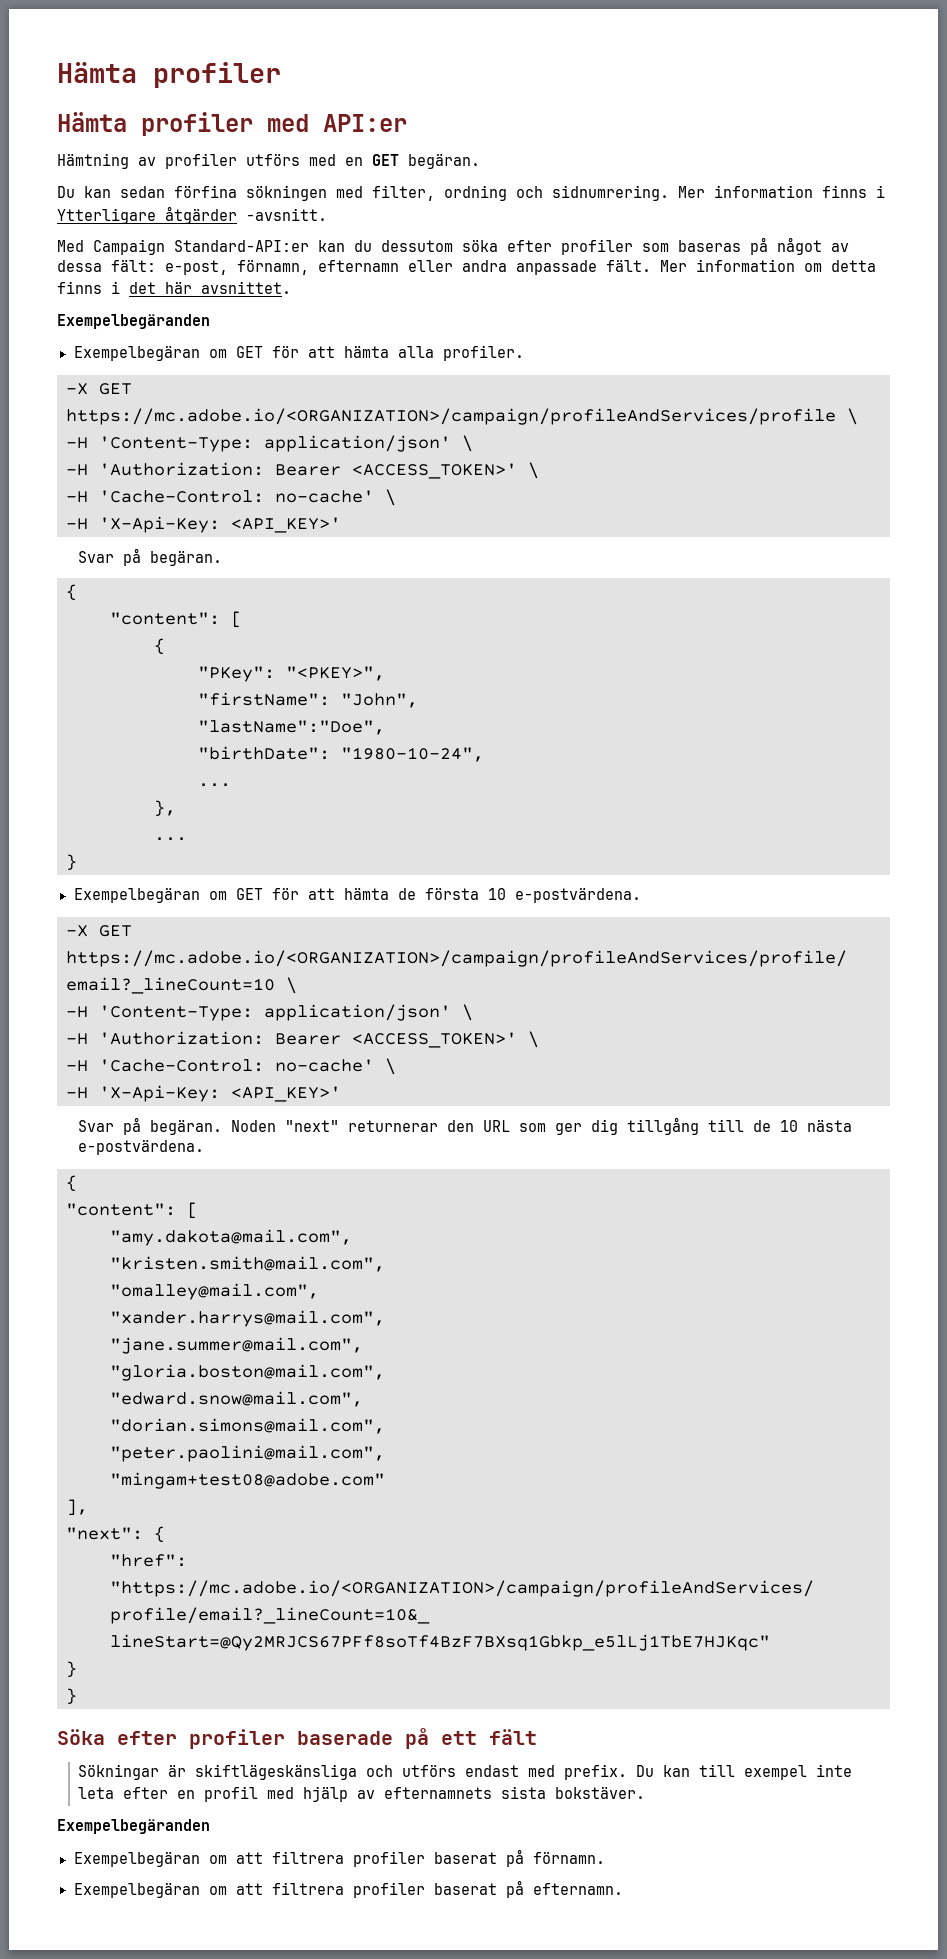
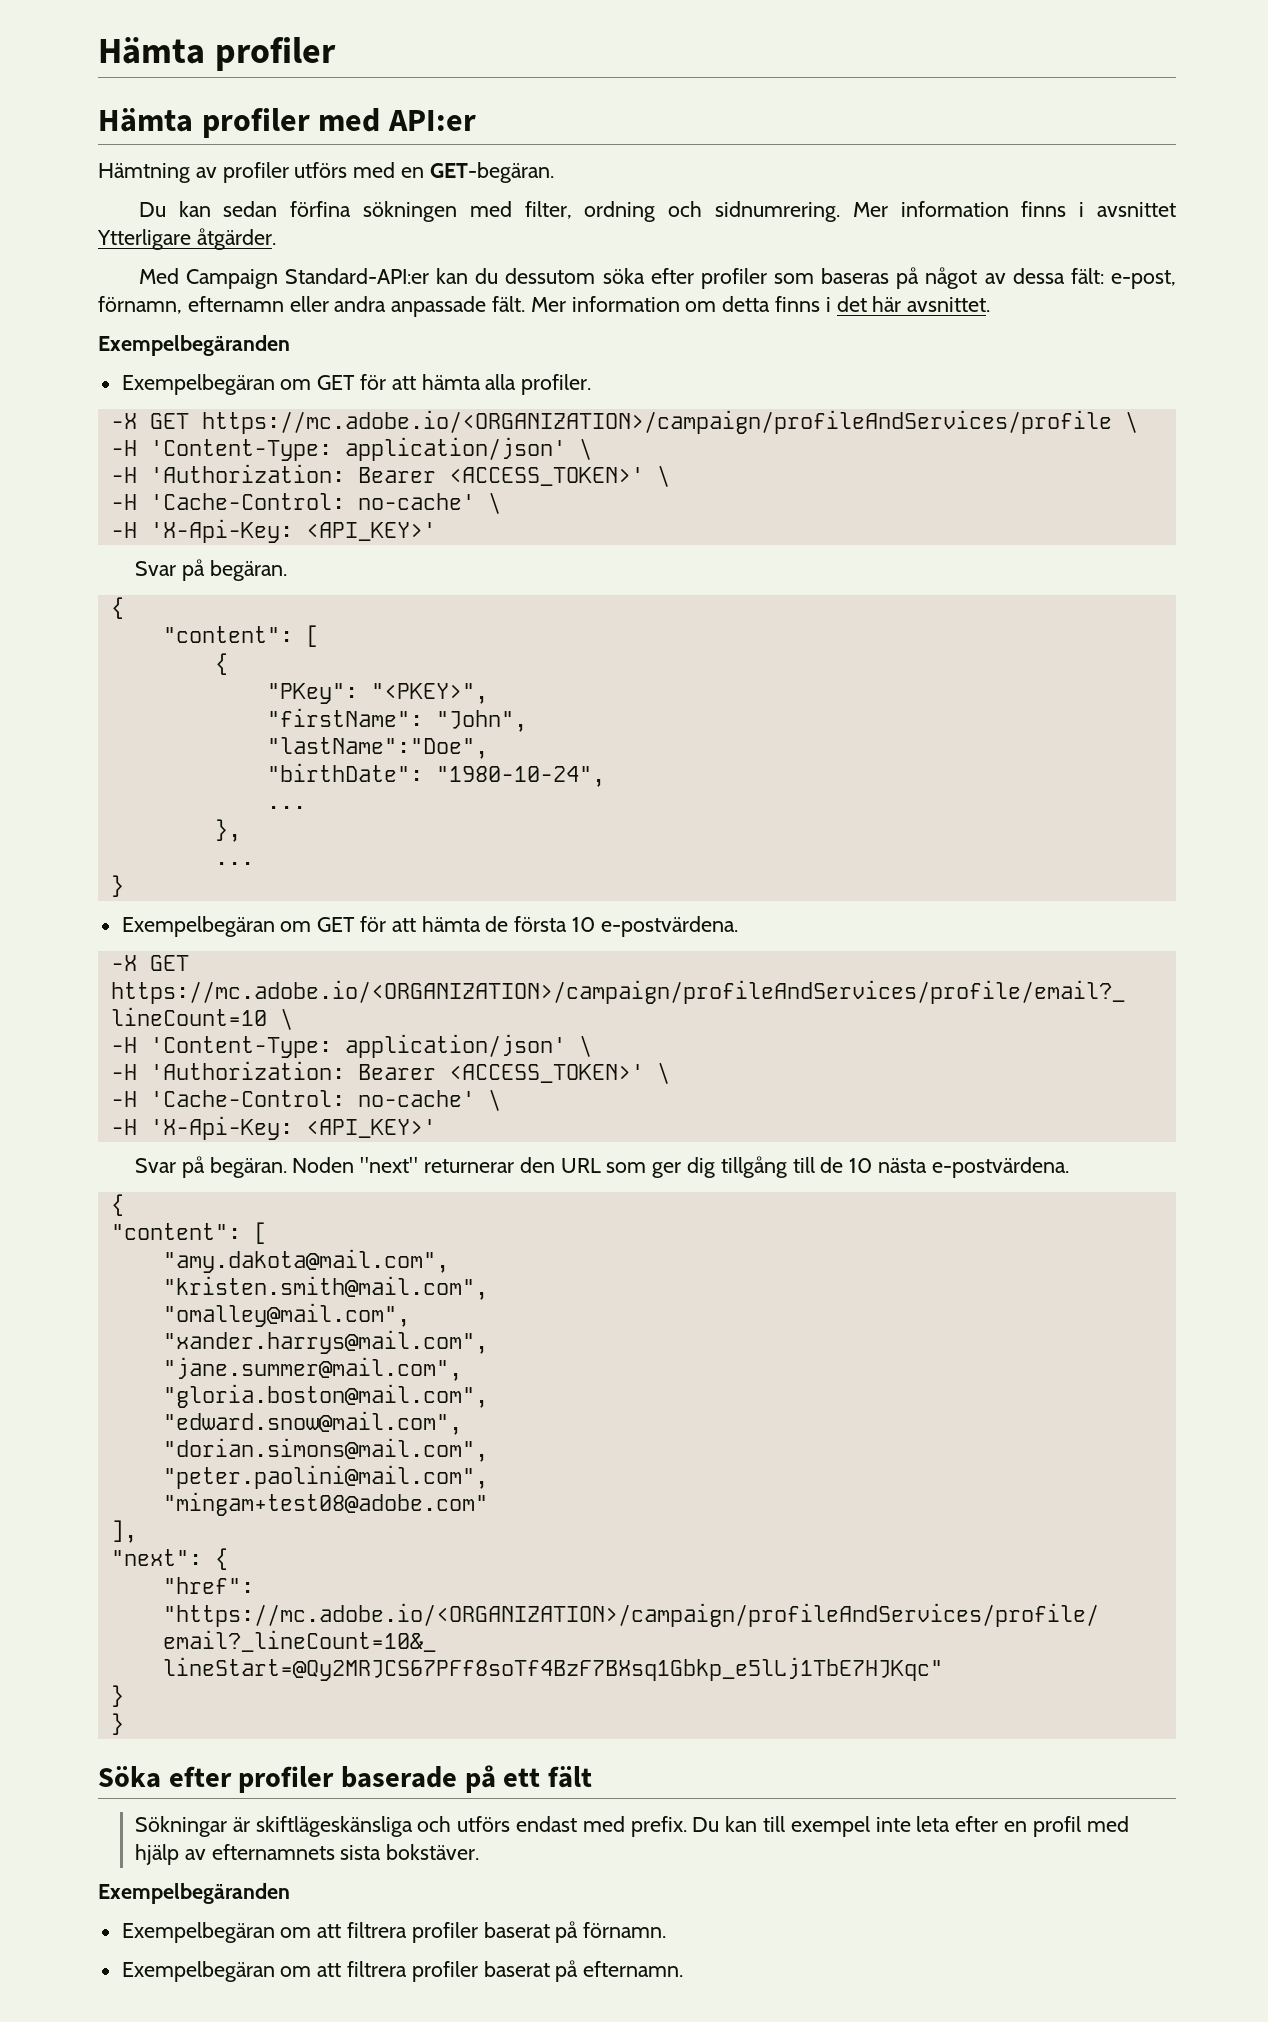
- Hämtning av profiler utförs med en GET begäran.
+ Hämtning av profiler utförs med en GET-begäran.
- Mer information finns i Ytterligare åtgärder -avsnitt.
+ Mer information finns i avsnittet Ytterligare åtgärder.

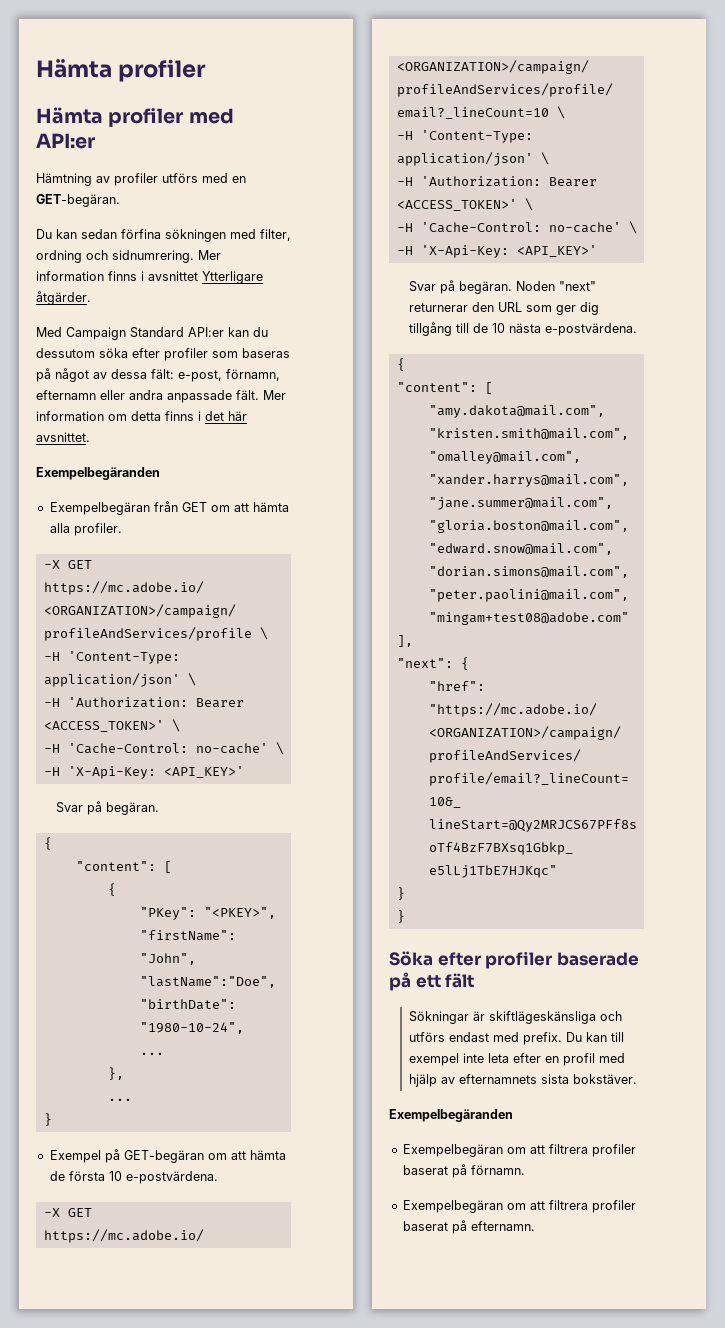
- Med Campaign Standard-API:er kan du dessutom söka efter profiler som baseras på något av dessa fält: e-post, förnamn, efternamn eller andra anpassade fält.
+ Med Campaign Standard API:er kan du dessutom söka efter profiler som baseras på något av dessa fält: e-post, förnamn, efternamn eller andra anpassade fält.
- Exempelbegäran om GET för att hämta alla profiler.
+ Exempelbegäran från GET om att hämta alla profiler.
- Exempelbegäran om GET för att hämta de första 10 e-postvärdena.
+ Exempel på GET-begäran om att hämta de första 10 e-postvärdena.

